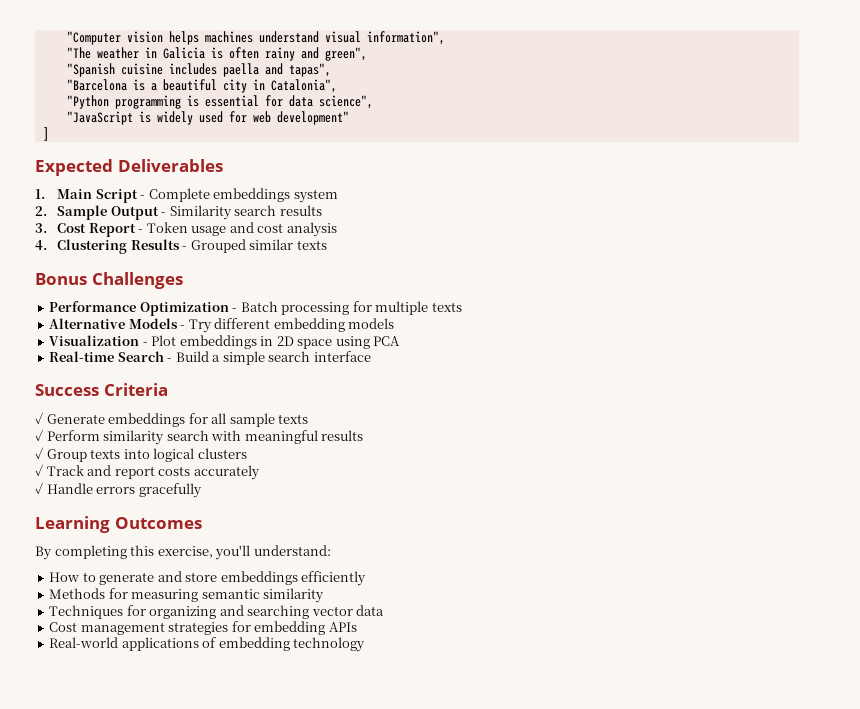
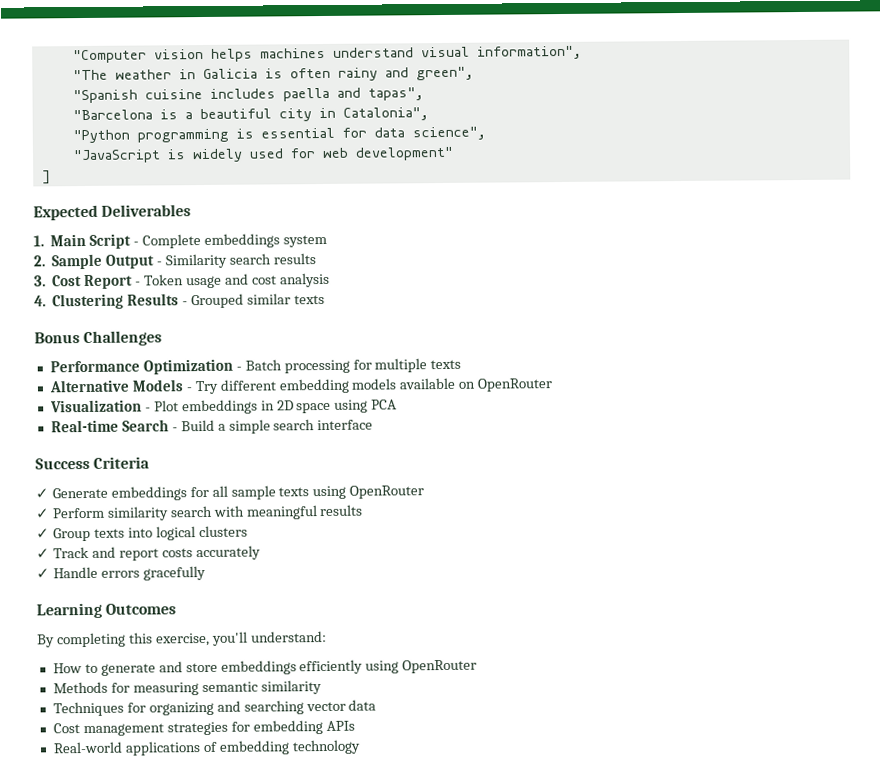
- Alternative Models - Try different embedding models
+ Alternative Models - Try different embedding models available on OpenRouter
- ✓ Generate embeddings for all sample texts
+ ✓ Generate embeddings for all sample texts using OpenRouter
- How to generate and store embeddings efficiently
+ How to generate and store embeddings efficiently using OpenRouter

